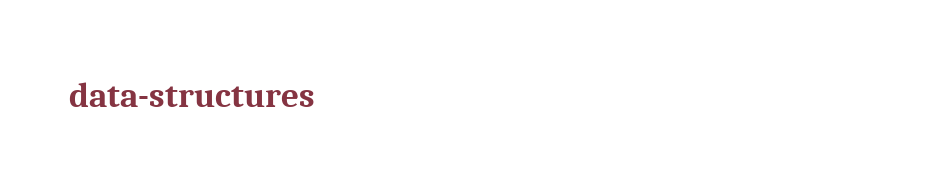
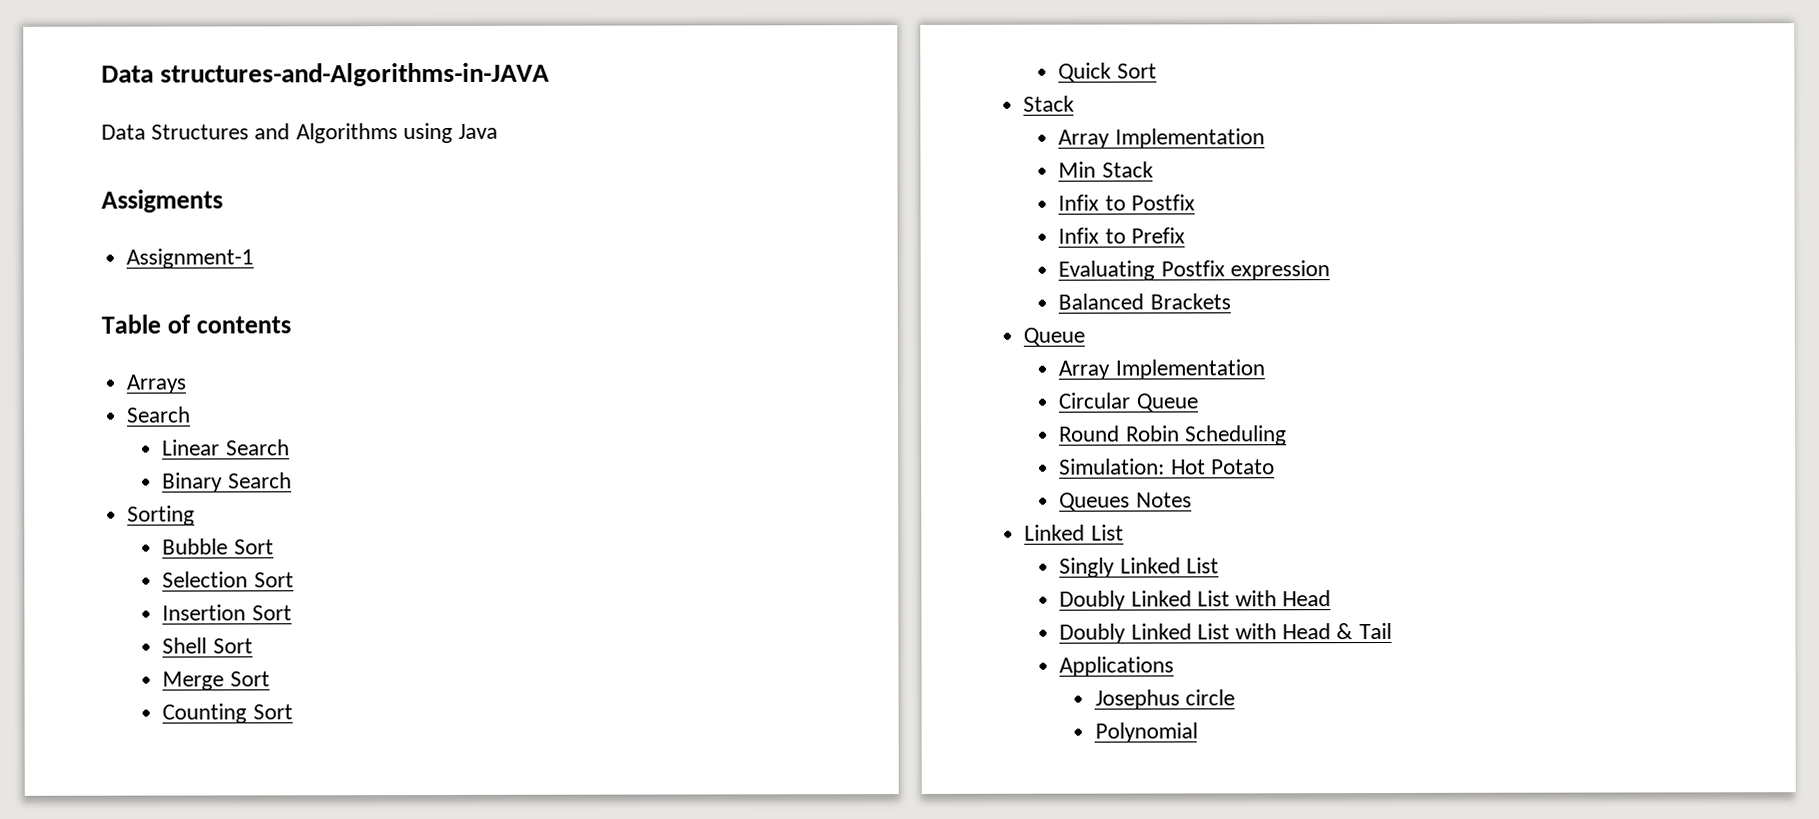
- data-structures
+ Data structures-and-Algorithms-in-JAVA
+ Data Structures and Algorithms using Java
+ Assigments
+ Assignment-1
+ Table of contents
+ Arrays
+ Search
+ Linear Search
+ Binary Search
+ Sorting
+ Bubble Sort
+ Selection Sort
+ Insertion Sort
+ Shell Sort
+ Merge Sort
+ Counting Sort
+ Quick Sort
+ Stack
+ Array Implementation
+ Min Stack
+ Infix to Postfix
+ Infix to Prefix
+ Evaluating Postfix expression
+ Balanced Brackets
+ Queue
+ Array Implementation
+ Circular Queue
+ Round Robin Scheduling
+ Simulation: Hot Potato
+ Queues Notes
+ Linked List
+ Singly Linked List
+ Doubly Linked List with Head
+ Doubly Linked List with Head & Tail
+ Applications
+ Josephus circle
+ Polynomial

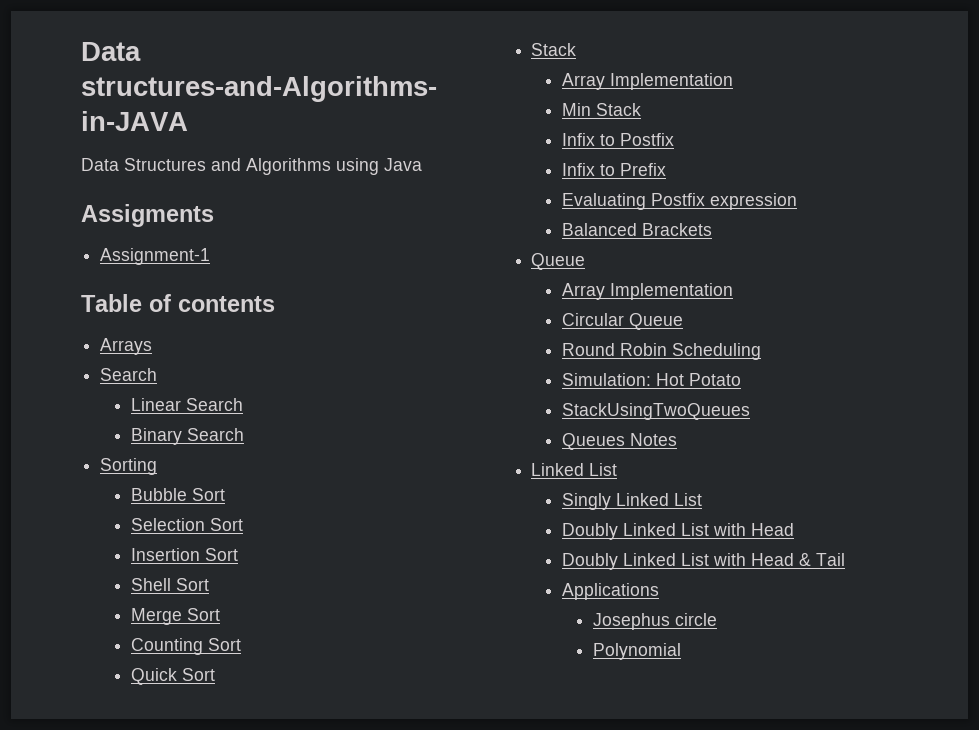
+ StackUsingTwoQueues

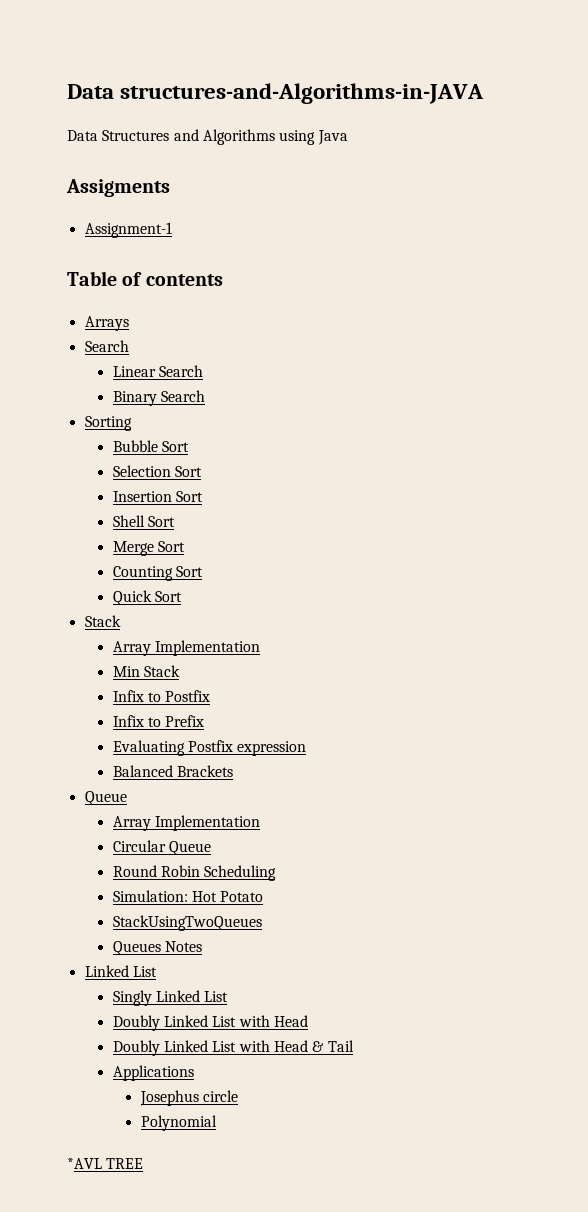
+ *AVL TREE

